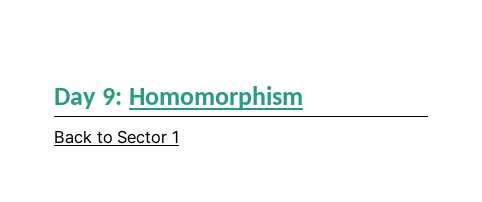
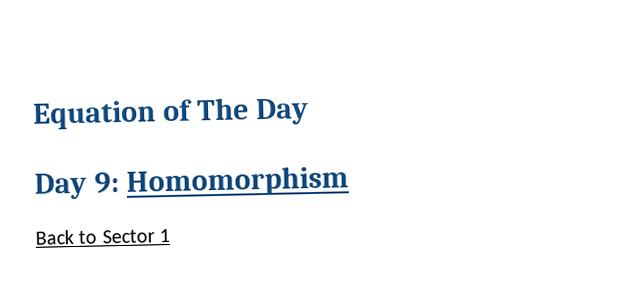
+ Equation of The Day

